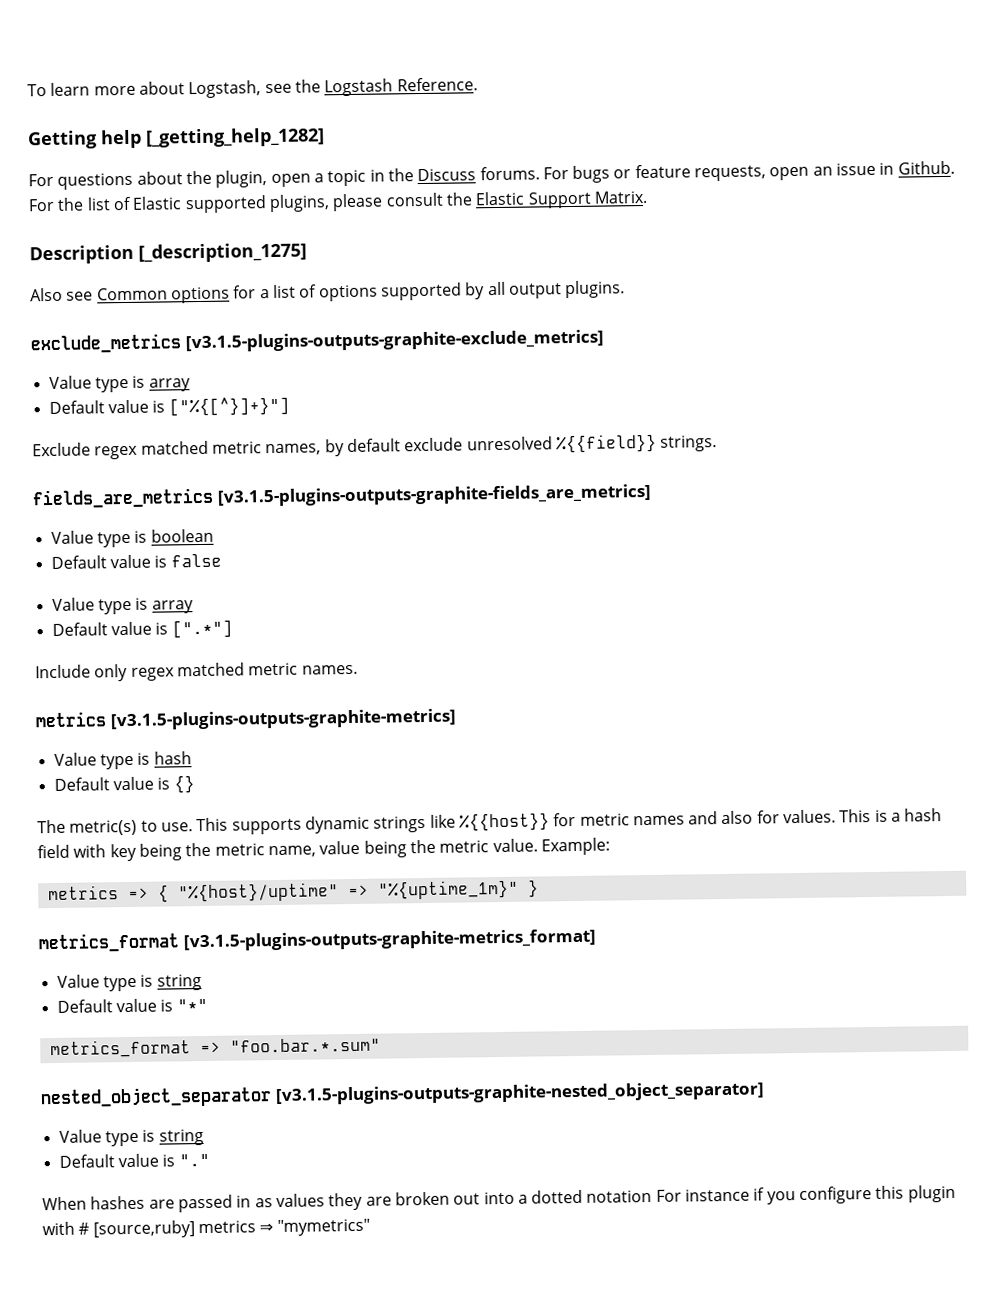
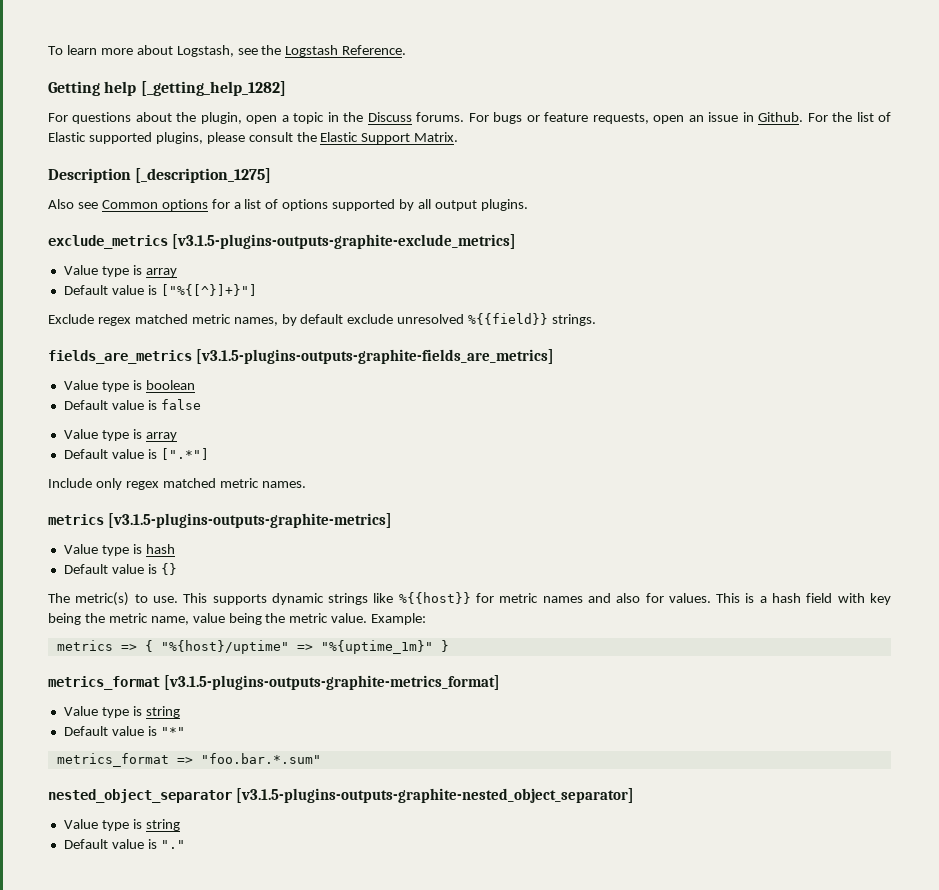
- When hashes are passed in as values they are broken out into a dotted notation For instance if you configure this plugin with # [source,ruby] metrics ⇒ "mymetrics"

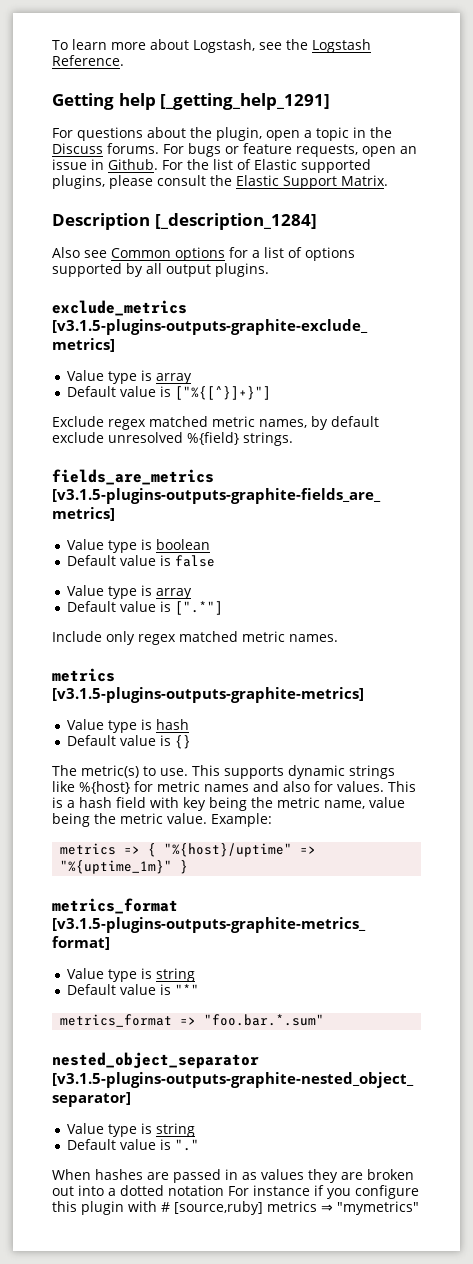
- Getting help [_getting_help_1282]
+ Getting help [_getting_help_1291]
- Description [_description_1275]
+ Description [_description_1284]
- Exclude regex matched metric names, by default exclude unresolved %{{field}} strings.
+ Exclude regex matched metric names, by default exclude unresolved %{field} strings.
- This supports dynamic strings like %{{host}} for metric names and also for values.
+ This supports dynamic strings like %{host} for metric names and also for values.
+ When hashes are passed in as values they are broken out into a dotted notation For instance if you configure this plugin with # [source,ruby] metrics ⇒ "mymetrics"

